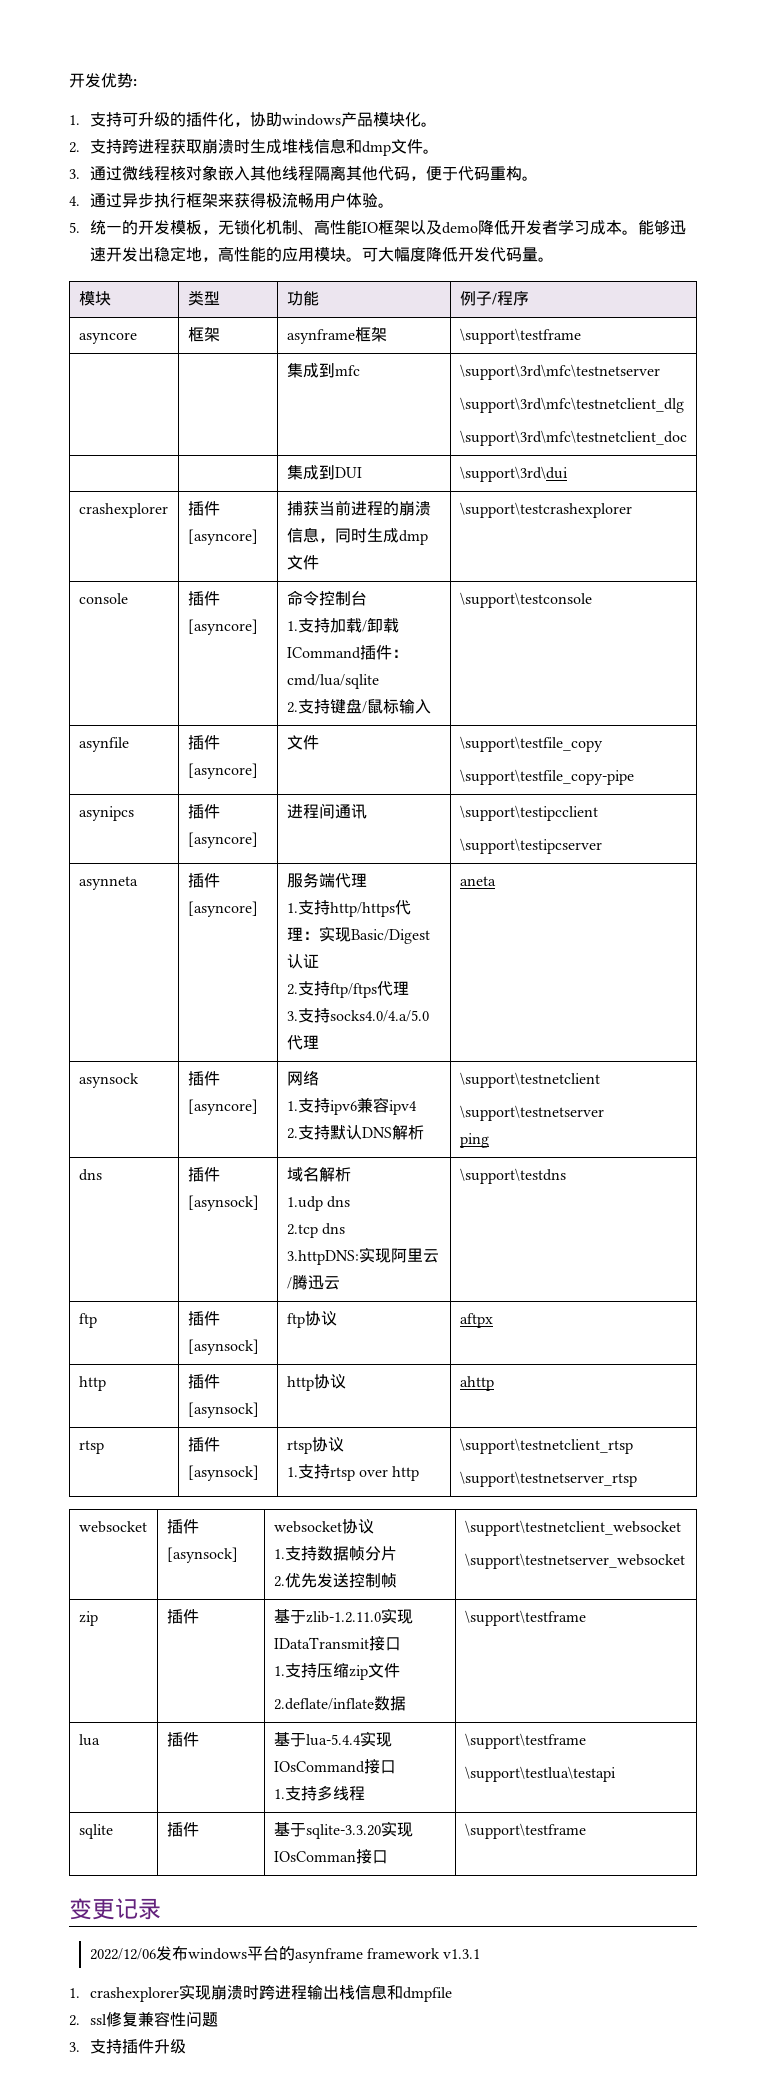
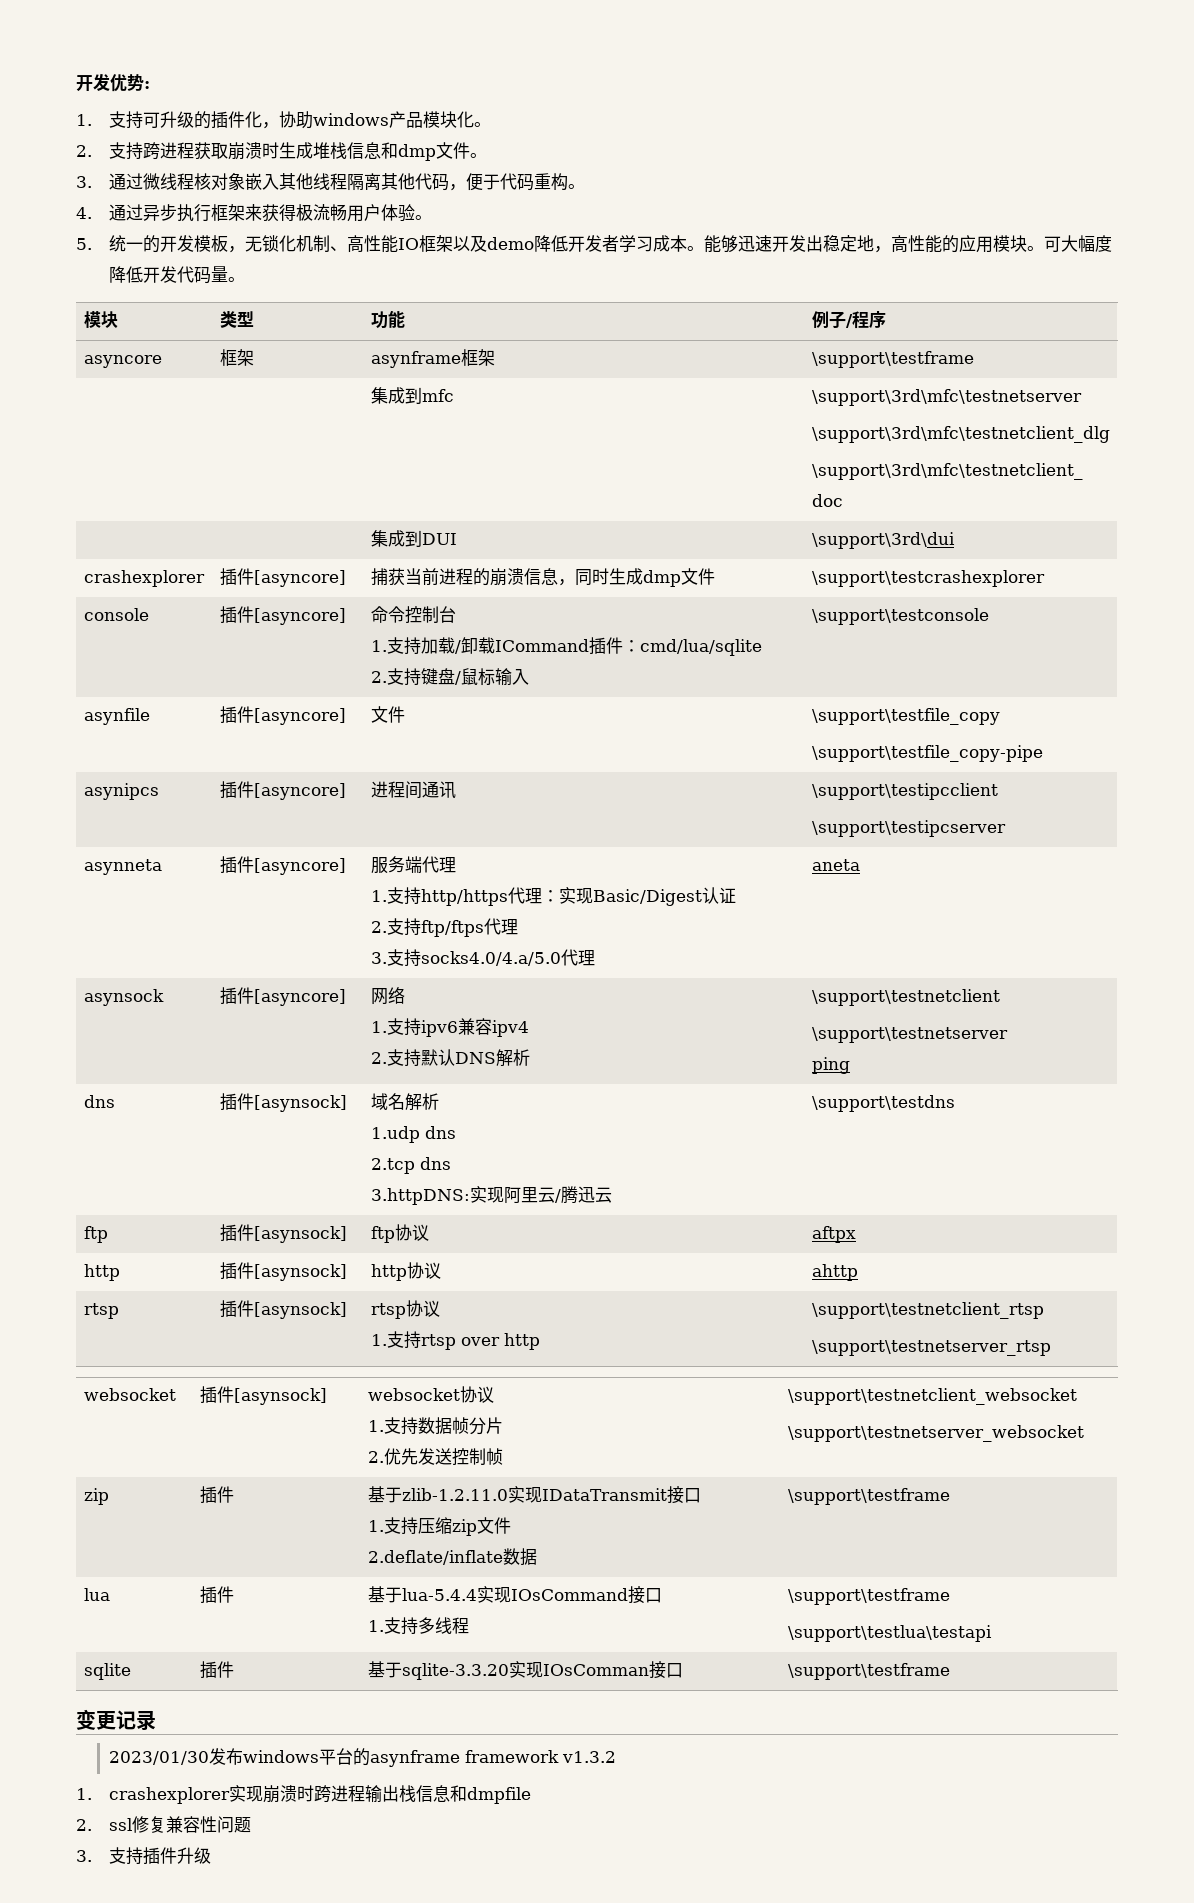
- 2022/12/06发布windows平台的asynframe framework v1.3.1
+ 2023/01/30发布windows平台的asynframe framework v1.3.2

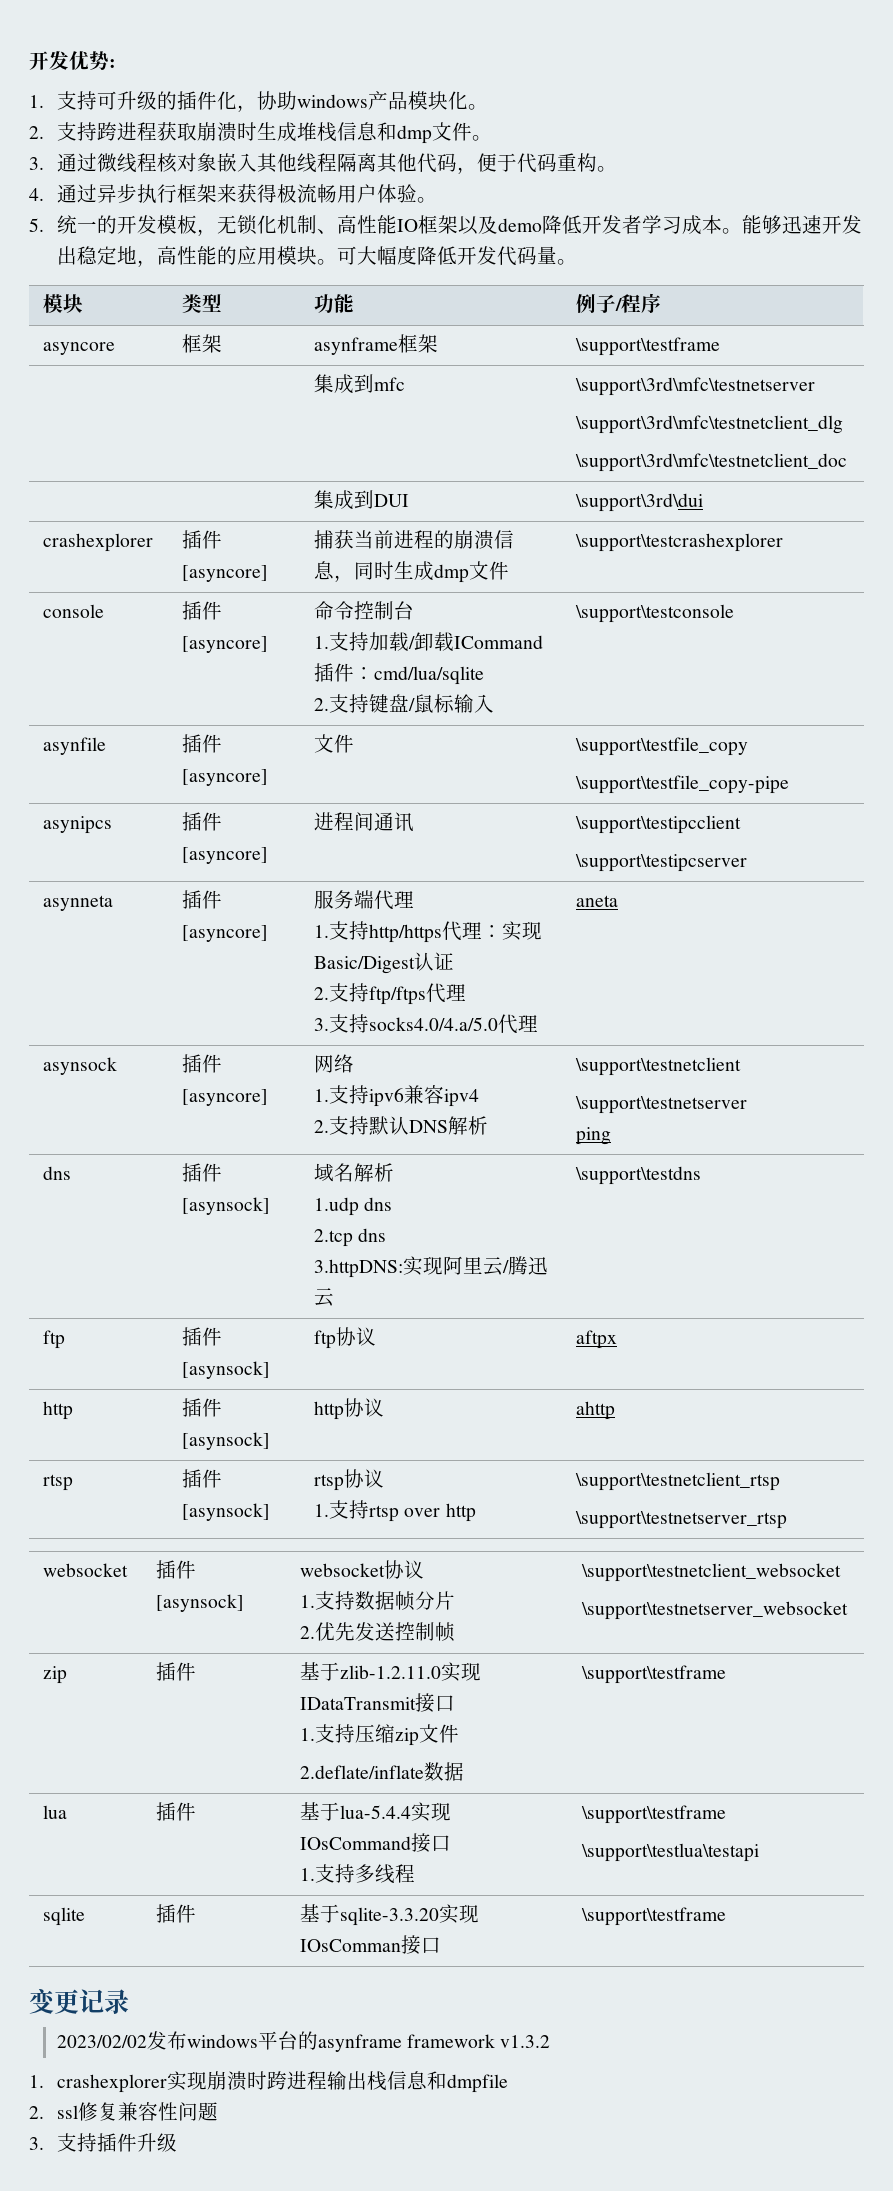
- 2023/01/30发布windows平台的asynframe framework v1.3.2
+ 2023/02/02发布windows平台的asynframe framework v1.3.2

